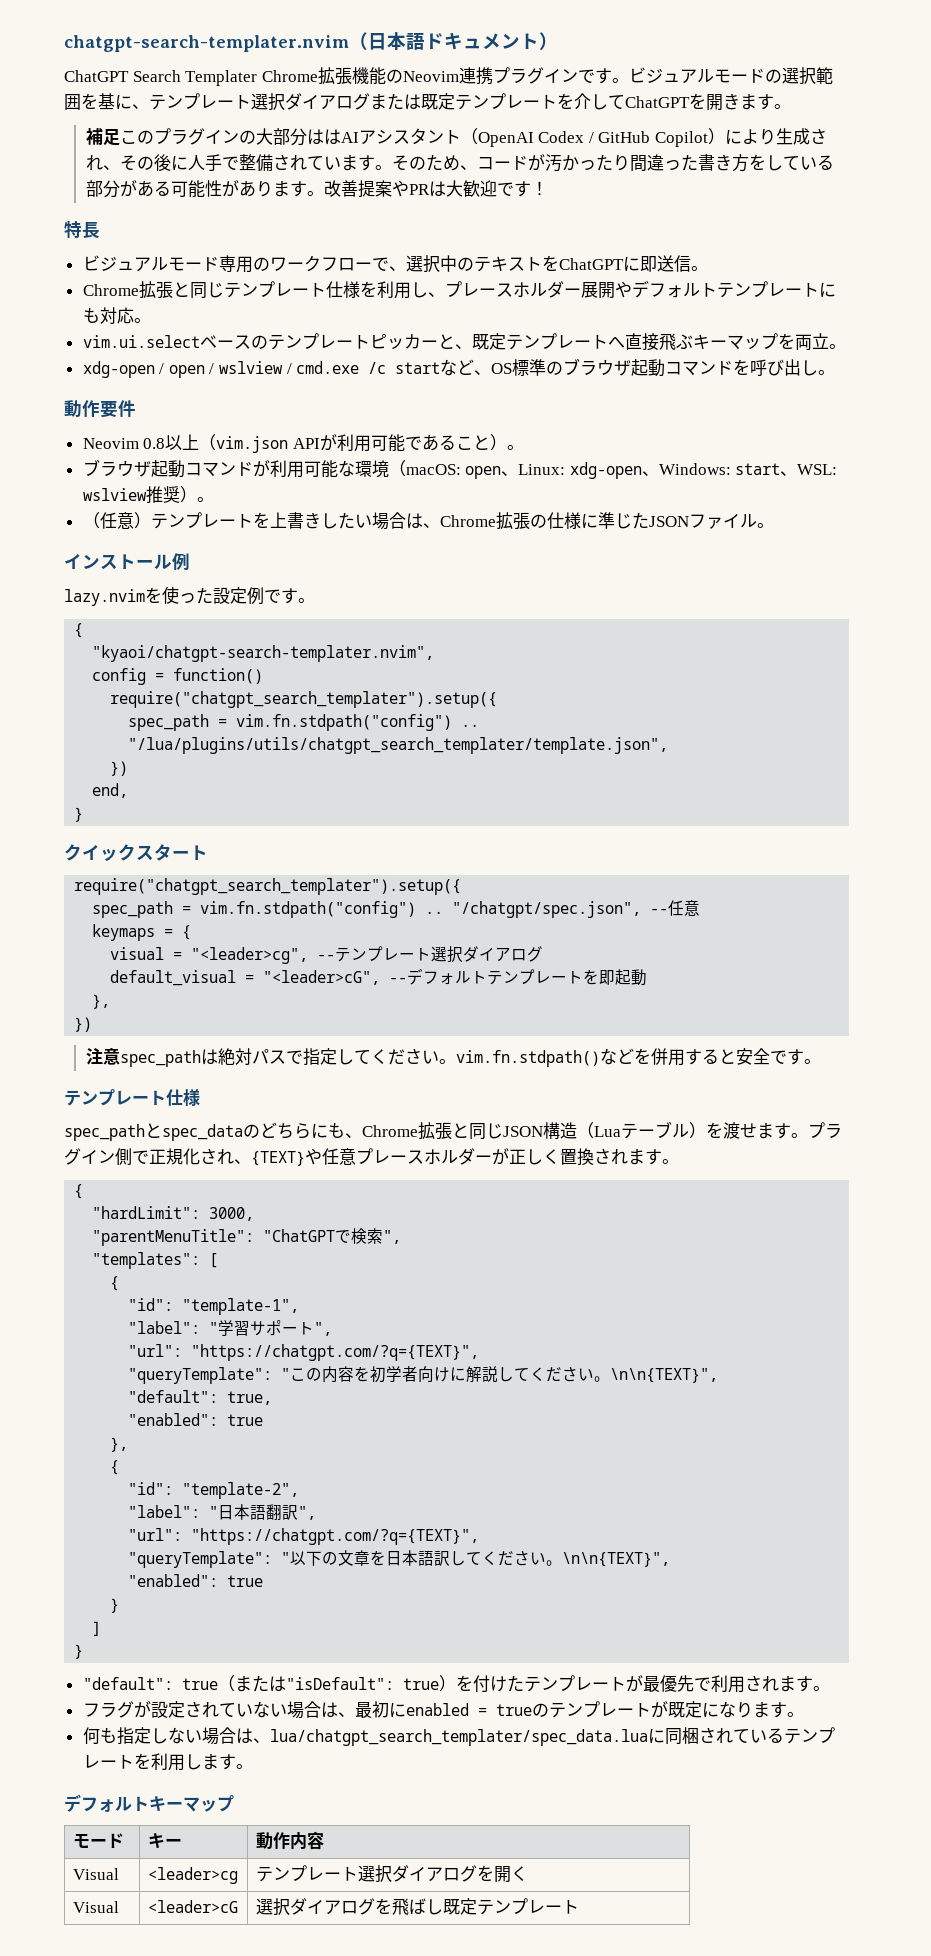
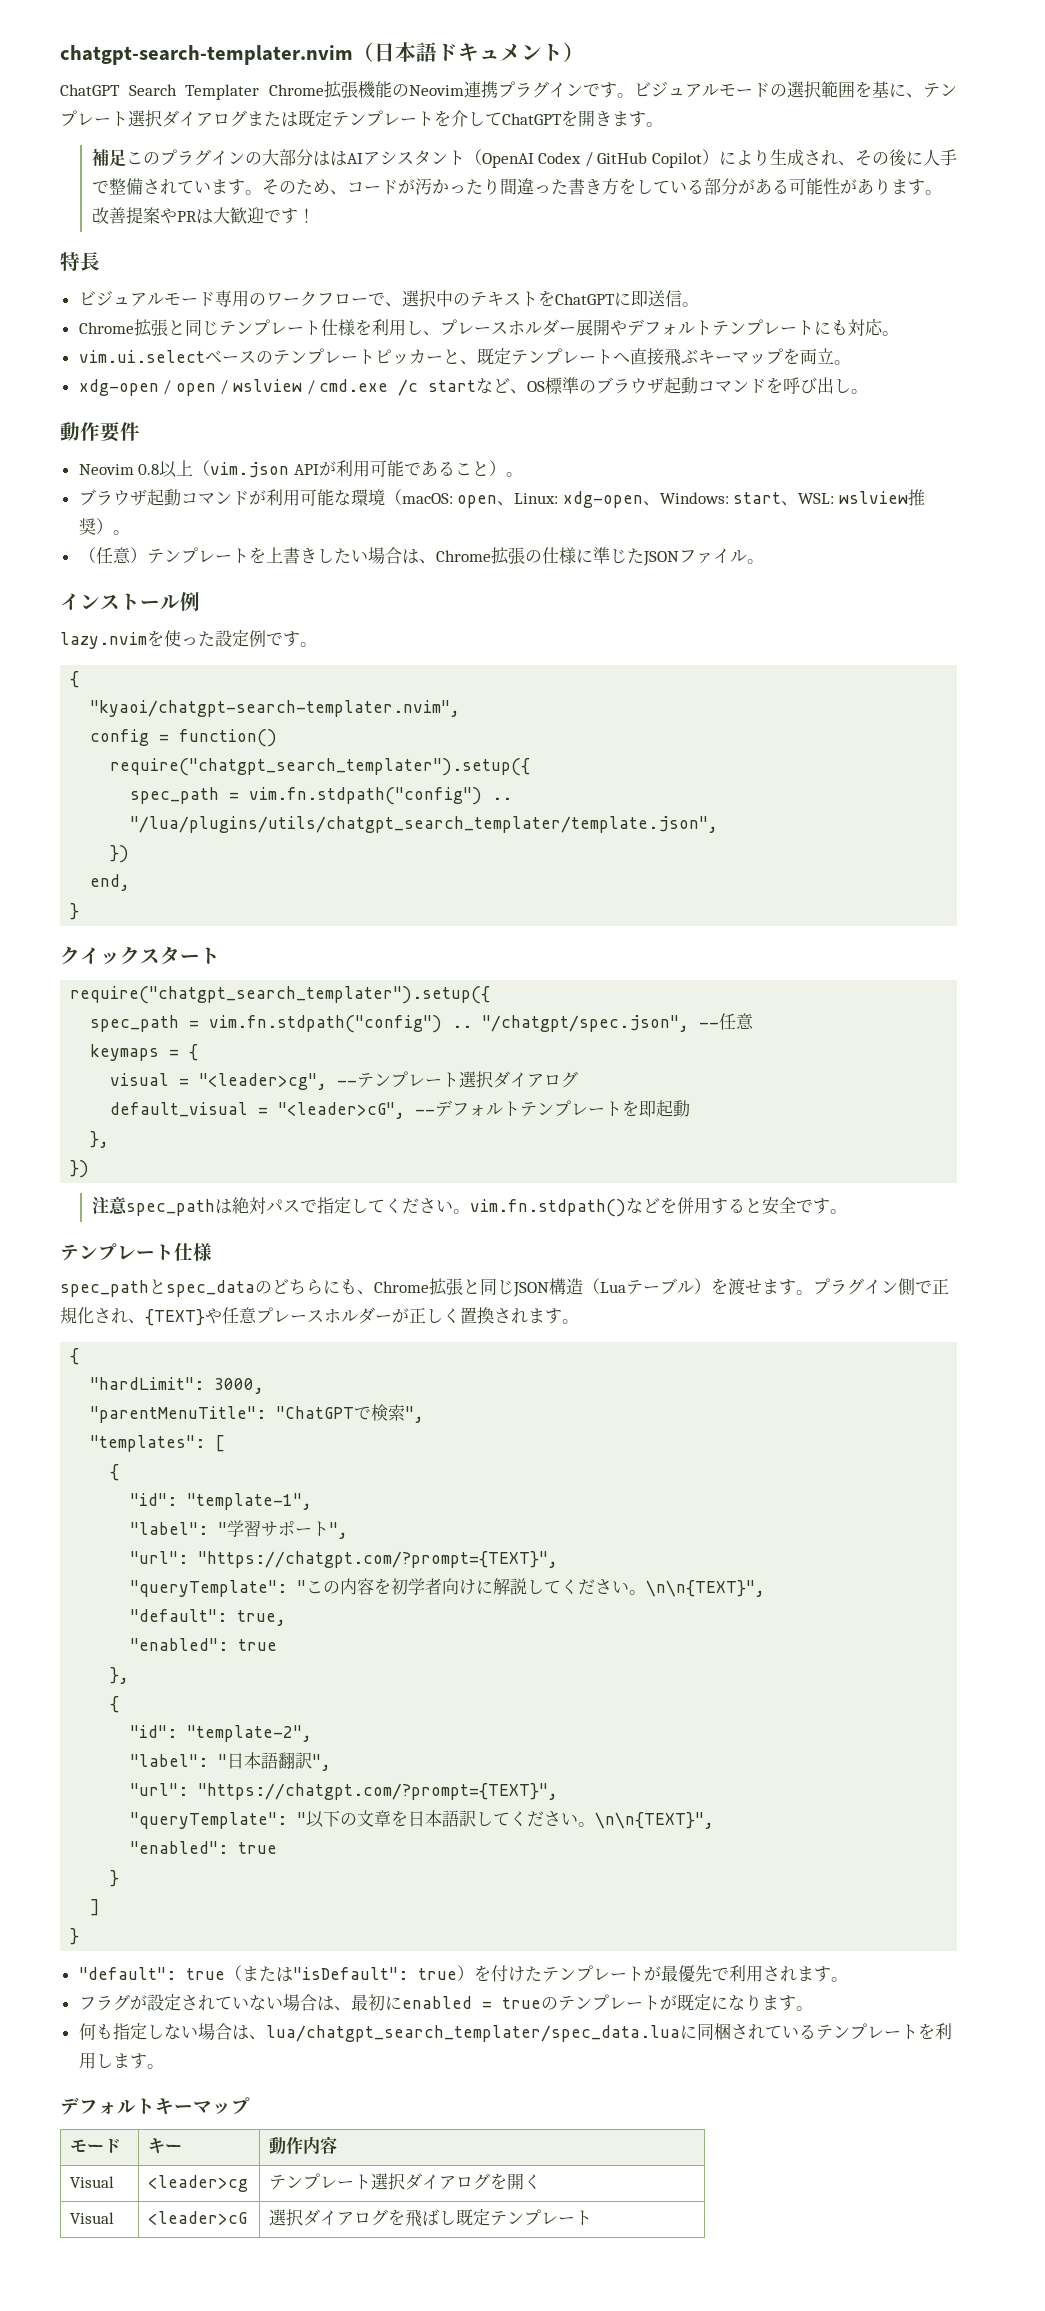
  "label": "学習サポート",
- "url": "https://chatgpt.com/?q={TEXT}",
+ "url": "https://chatgpt.com/?prompt={TEXT}",
  "label": "日本語翻訳",
- "url": "https://chatgpt.com/?q={TEXT}",
+ "url": "https://chatgpt.com/?prompt={TEXT}",

